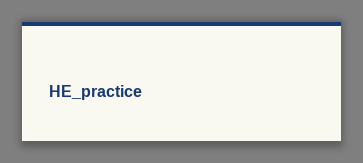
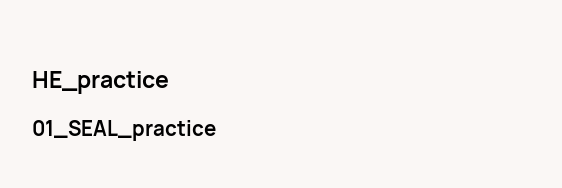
+ 01_SEAL_practice

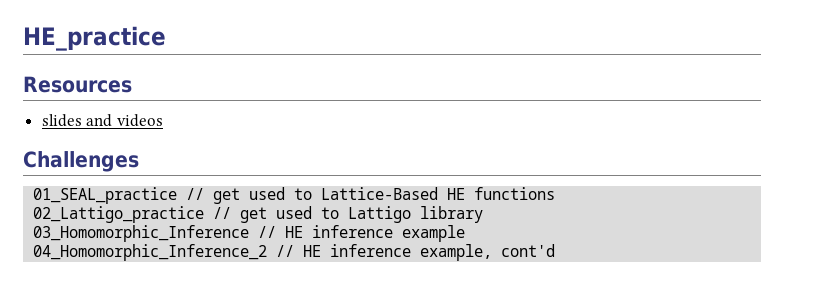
- 01_SEAL_practice
+ Resources
+ slides and videos
+ Challenges
+ 01_SEAL_practice // get used to Lattice-Based HE functions
+ 02_Lattigo_practice // get used to Lattigo library
+ 03_Homomorphic_Inference // HE inference example
+ 04_Homomorphic_Inference_2 // HE inference example, cont'd

